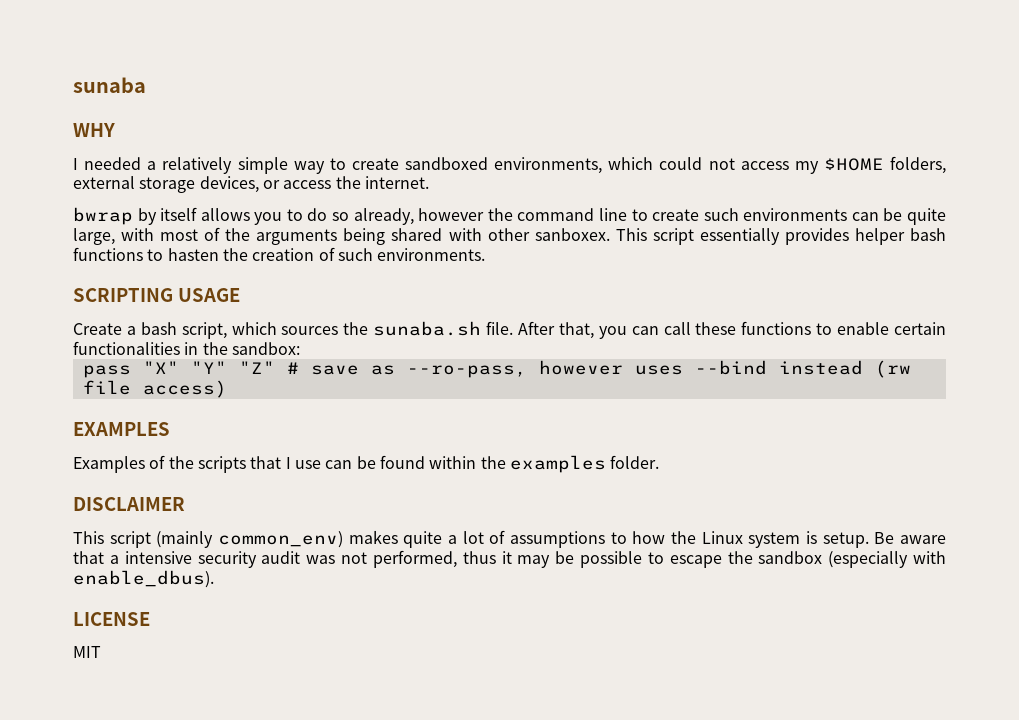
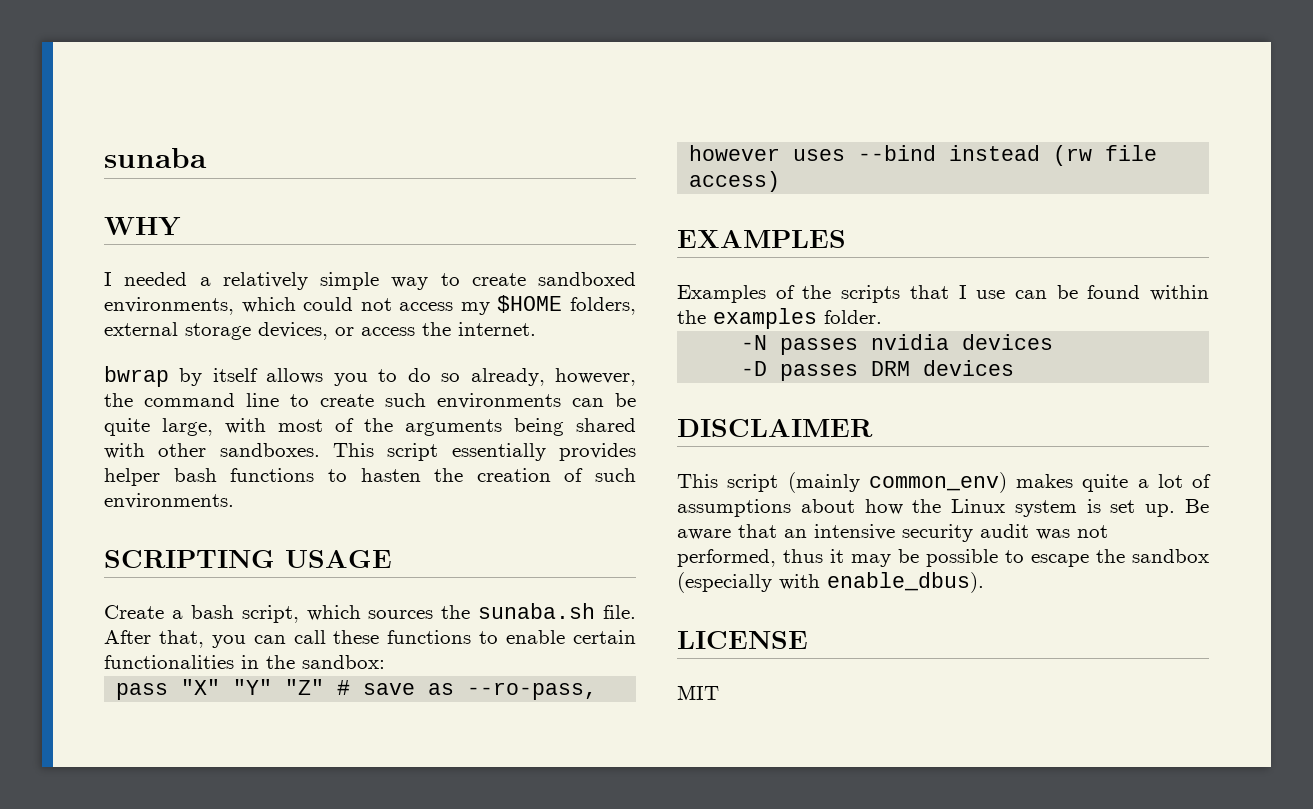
- bwrap by itself allows you to do so already, however the command line to create such environments can be quite large, with most of the arguments being shared with other sanboxex.
+ bwrap by itself allows you to do so already, however, the command line to create such environments can be quite large, with most of the arguments being shared with other sandboxes.
+ -N passes nvidia devices
+ -D passes DRM devices
- This script (mainly common_env) makes quite a lot of assumptions to how the Linux system is setup.
+ This script (mainly common_env) makes quite a lot of assumptions about how the Linux system is set up.
- Be aware that a intensive security audit was not performed, thus it may be possible to escape the sandbox (especially with enable_dbus).
+ Be aware that an intensive security audit was not performed, thus it may be possible to escape the sandbox (especially with enable_dbus).

